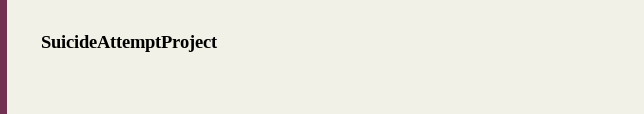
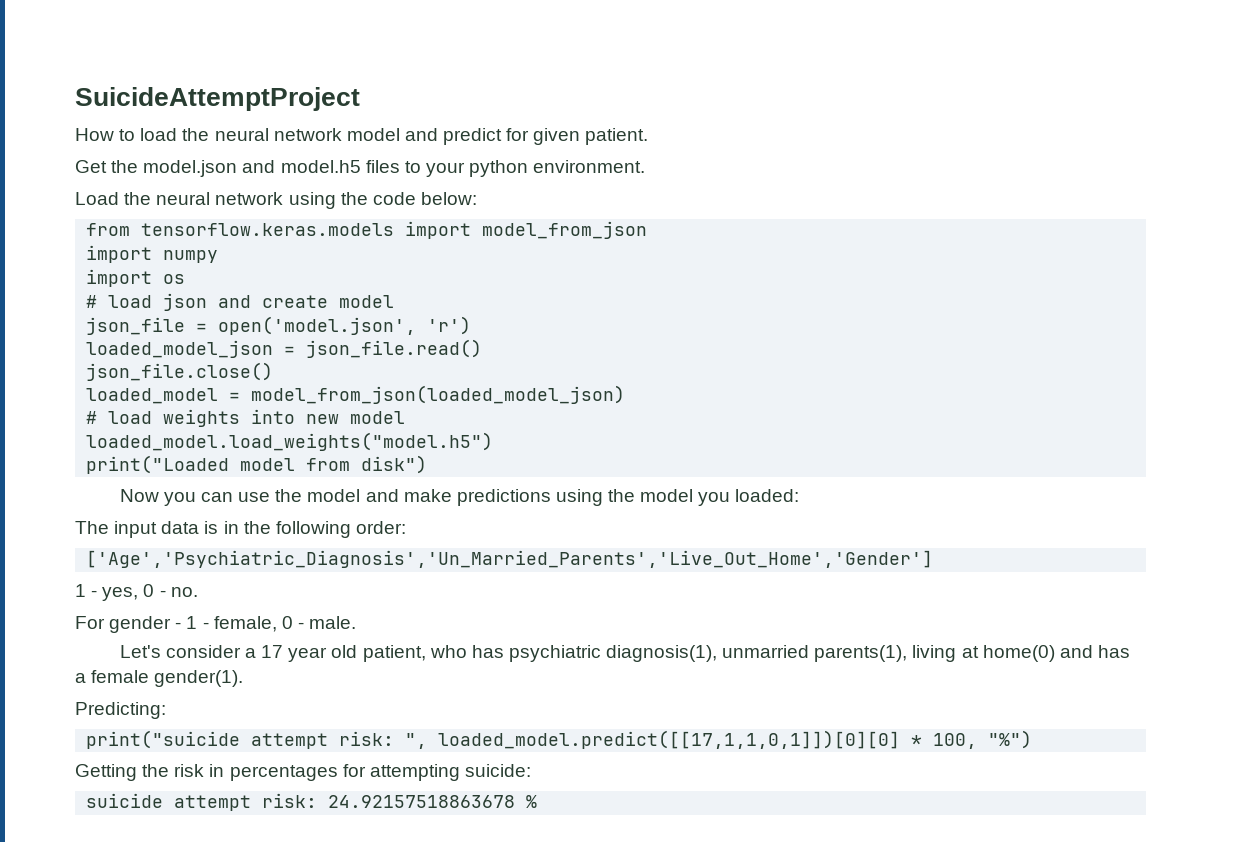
+ How to load the neural network model and predict for given patient.
+ Get the model.json and model.h5 files to your python environment.
+ Load the neural network using the code below:
+ from tensorflow.keras.models import model_from_json
+ import numpy
+ import os
+ # load json and create model
+ json_file = open('model.json', 'r')
+ loaded_model_json = json_file.read()
+ json_file.close()
+ loaded_model = model_from_json(loaded_model_json)
+ # load weights into new model
+ loaded_model.load_weights("model.h5")
+ print("Loaded model from disk")
+ Now you can use the model and make predictions using the model you loaded:
+ The input data is in the following order:
+ ['Age','Psychiatric_Diagnosis','Un_Married_Parents','Live_Out_Home','Gender']
+ 1 - yes, 0 - no.
+ For gender - 1 - female, 0 - male.
+ Let's consider a 17 year old patient, who has psychiatric diagnosis(1), unmarried parents(1), living at home(0) and has a female gender(1).
+ Predicting:
+ print("suicide attempt risk: ", loaded_model.predict([[17,1,1,0,1]])[0][0] * 100, "%")
+ Getting the risk in percentages for attempting suicide:
+ suicide attempt risk: 24.92157518863678 %

